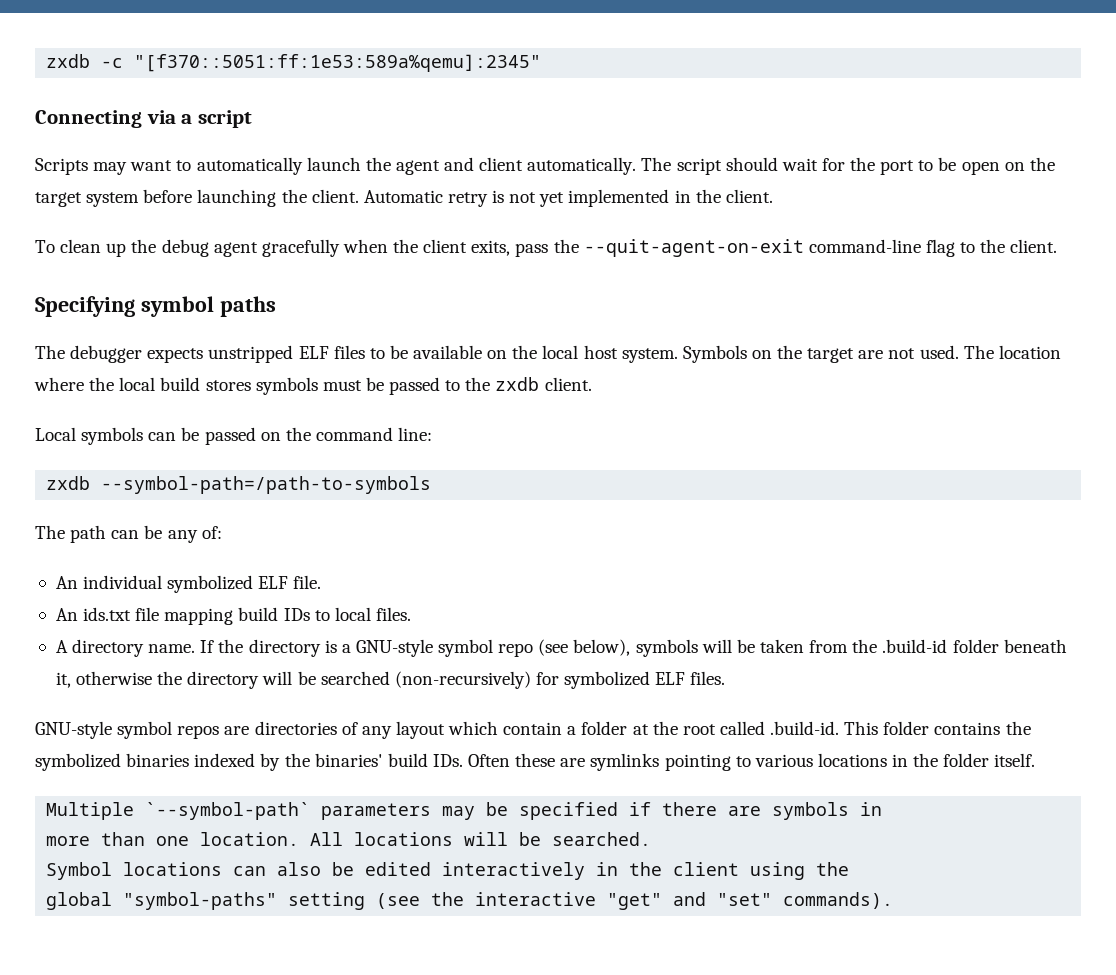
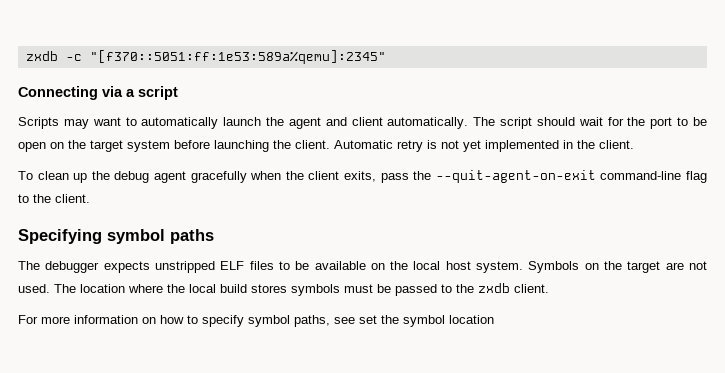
- Local symbols can be passed on the command line:
- zxdb --symbol-path=/path-to-symbols
- The path can be any of:
- An individual symbolized ELF file.
- An ids.txt file mapping build IDs to local files.
- A directory name. If the directory is a GNU-style symbol repo (see below), symbols will be taken from the .build-id folder beneath it, otherwise the directory will be searched (non-recursively) for symbolized ELF files.
- GNU-style symbol repos are directories of any layout which contain a folder at the root called .build-id. This folder contains the symbolized binaries indexed by the binaries' build IDs. Often these are symlinks pointing to various locations in the folder itself.
- Multiple `--symbol-path` parameters may be specified if there are symbols in
- more than one location. All locations will be searched.
- Symbol locations can also be edited interactively in the client using the
- global "symbol-paths" setting (see the interactive "get" and "set" commands).
+ For more information on how to specify symbol paths, see set the symbol location

